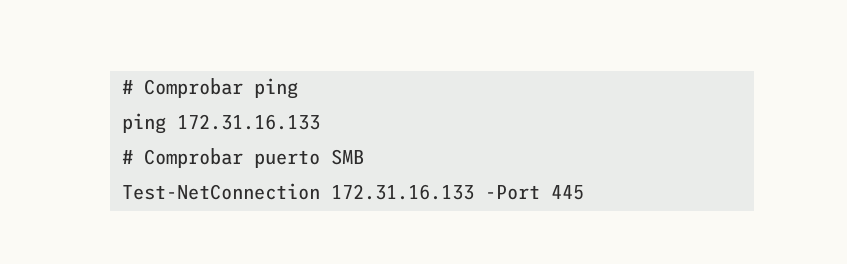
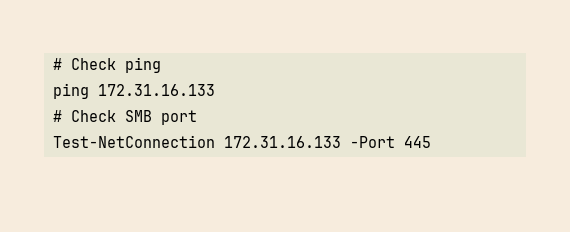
- # Comprobar ping
+ # Check ping
- # Comprobar puerto SMB
+ # Check SMB port

